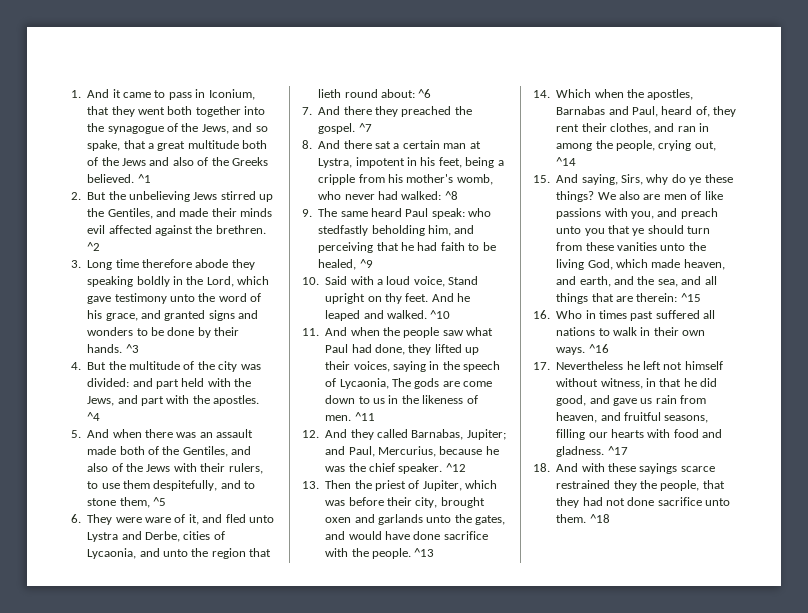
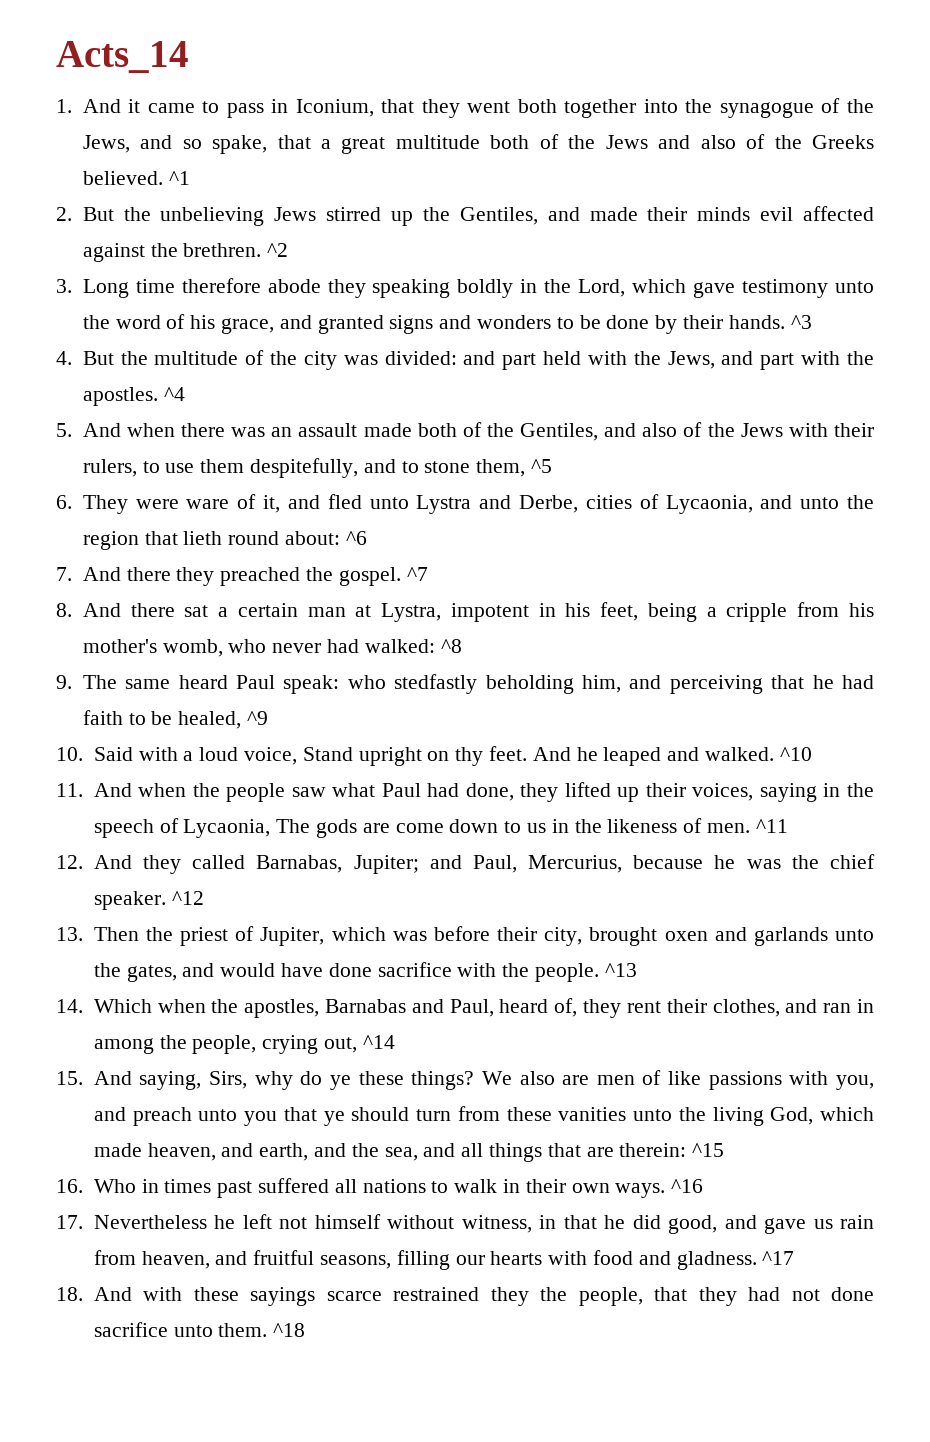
+ Acts_14

